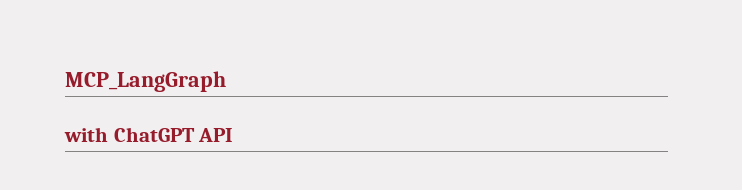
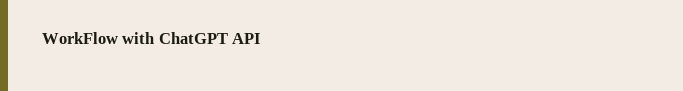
- MCP_LangGraph
- with ChatGPT API
+ WorkFlow with ChatGPT API

